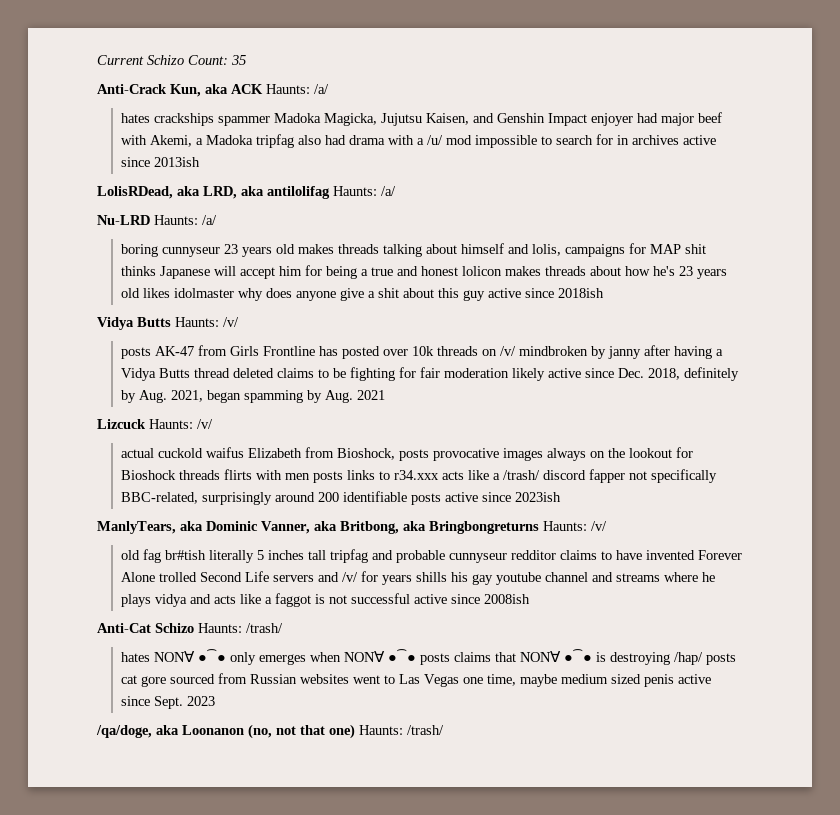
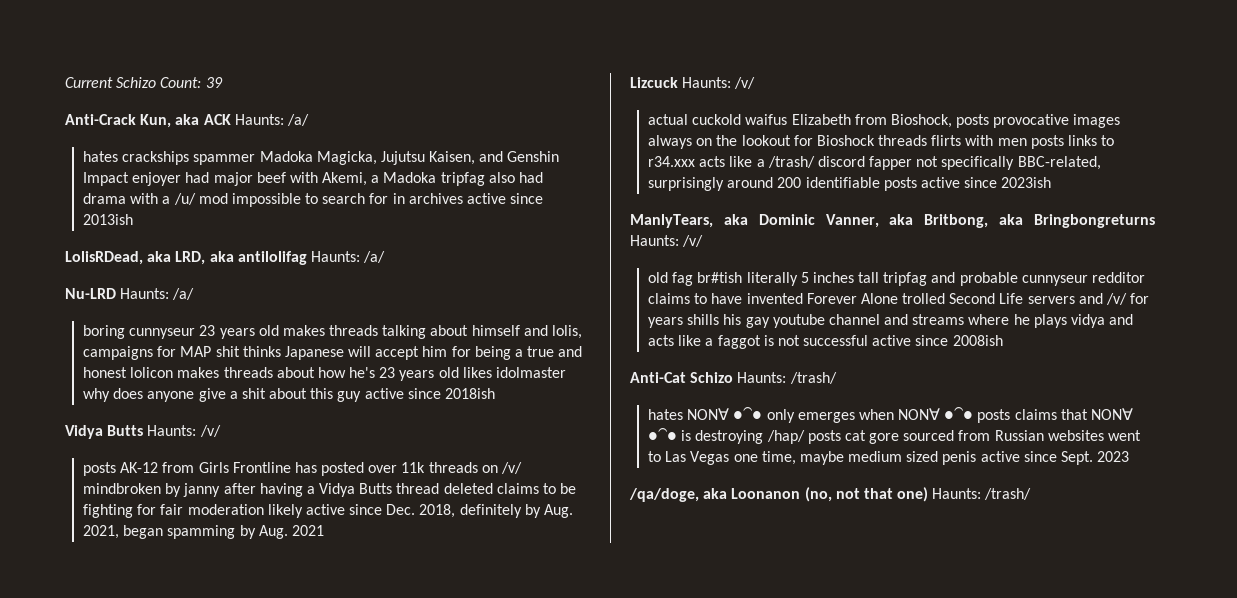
- Current Schizo Count: 35
+ Current Schizo Count: 39
- posts AK-47 from Girls Frontline has posted over 10k threads on /v/ mindbroken by janny after having a Vidya Butts thread deleted claims to be fighting for fair moderation likely active since Dec. 2018, definitely by Aug. 2021, began spamming by Aug. 2021
+ posts AK-12 from Girls Frontline has posted over 11k threads on /v/ mindbroken by janny after having a Vidya Butts thread deleted claims to be fighting for fair moderation likely active since Dec. 2018, definitely by Aug. 2021, began spamming by Aug. 2021

